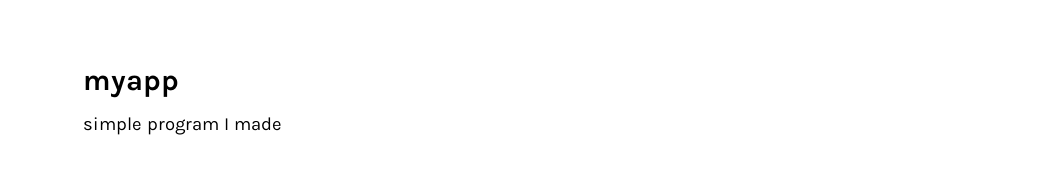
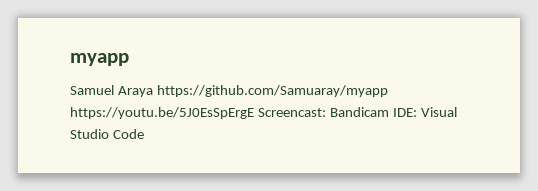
- simple program I made
+ Samuel Araya https://github.com/Samuaray/myapp https://youtu.be/5J0EsSpErgE Screencast: Bandicam IDE: Visual Studio Code

